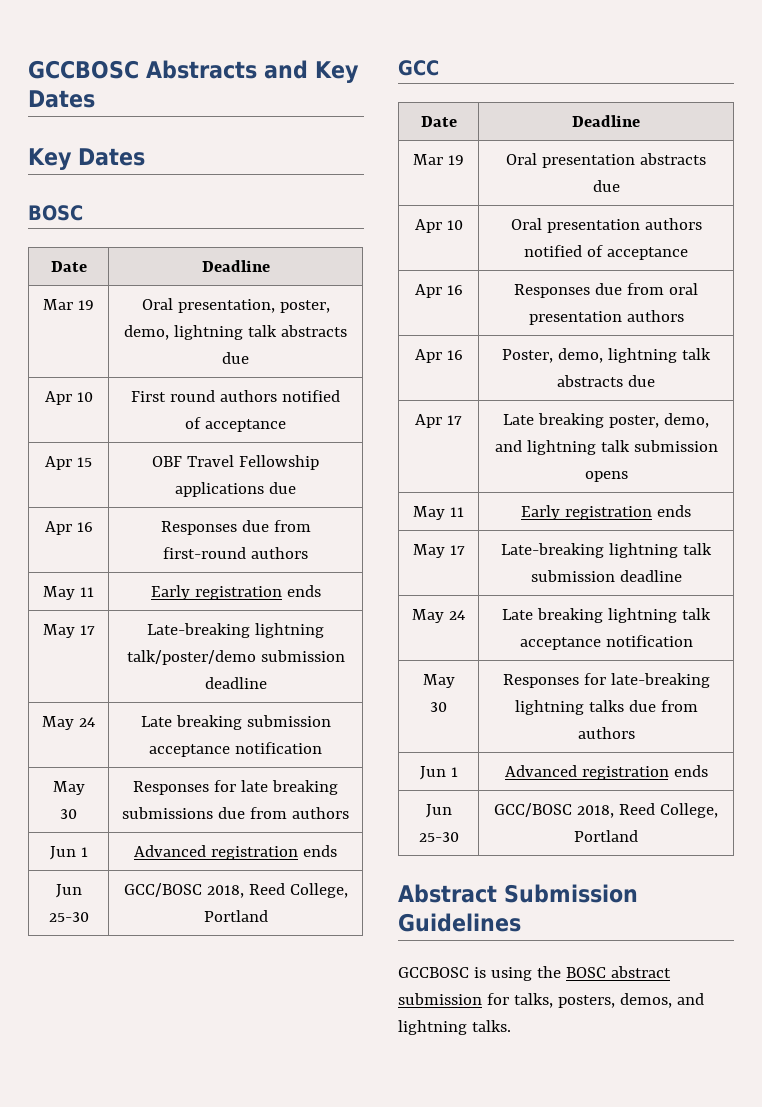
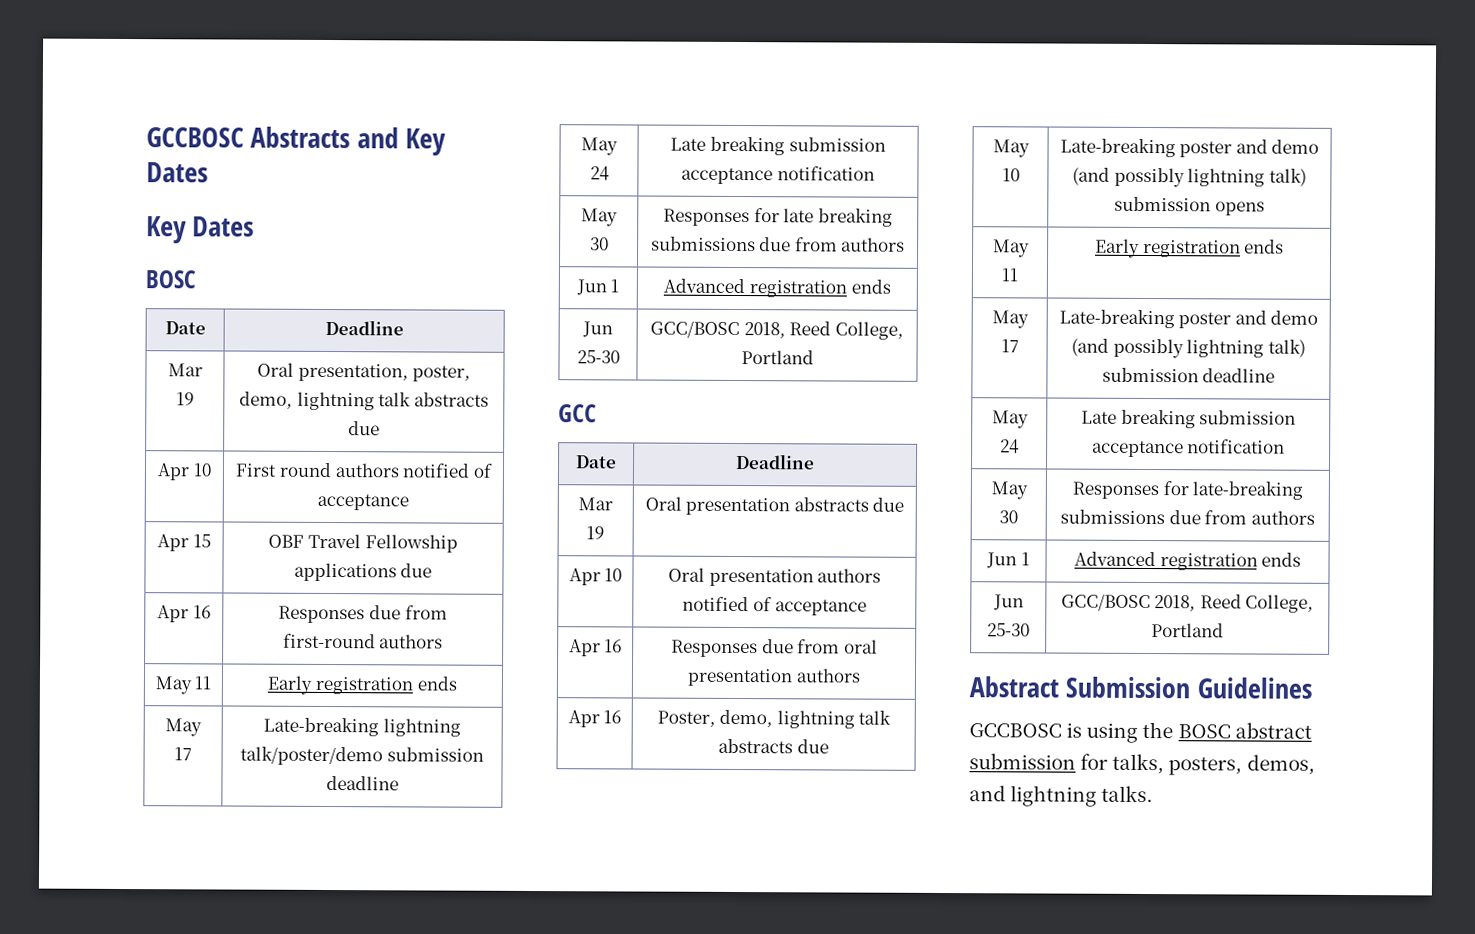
- Apr 17 | Late breaking poster, demo, and lightning talk submission opens
+ May 10 | Late-breaking poster and demo (and possibly lightning talk) submission opens
- May 17 | Late-breaking lightning talk submission deadline
- May 24 | Late breaking lightning talk acceptance notification
+ May 17 | Late-breaking poster and demo (and possibly lightning talk) submission deadline
+ May 24 | Late breaking submission acceptance notification
- May 30 | Responses for late-breaking lightning talks due from authors
+ May 30 | Responses for late-breaking submissions due from authors

